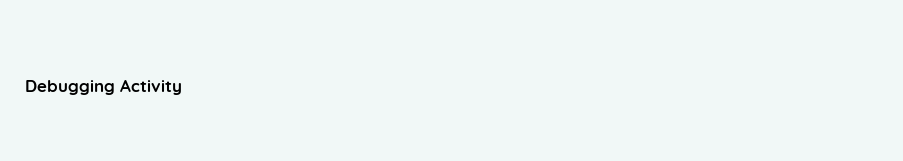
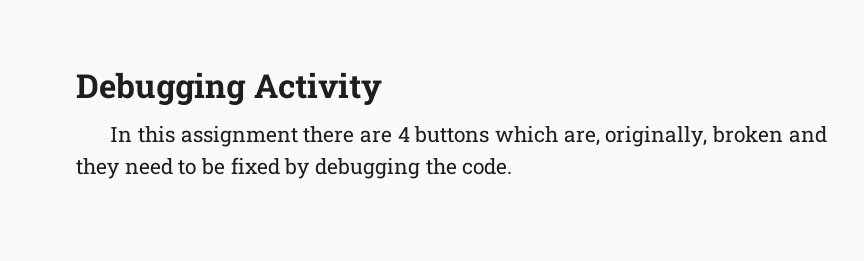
+ In this assignment there are 4 buttons which are, originally, broken and they need to be fixed by debugging the code.

